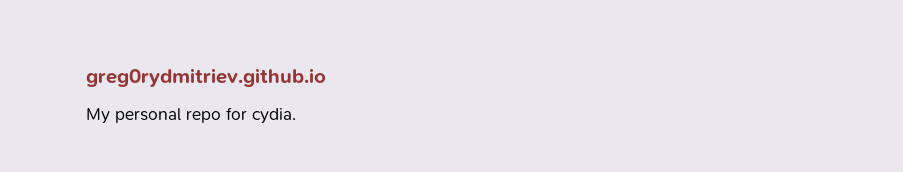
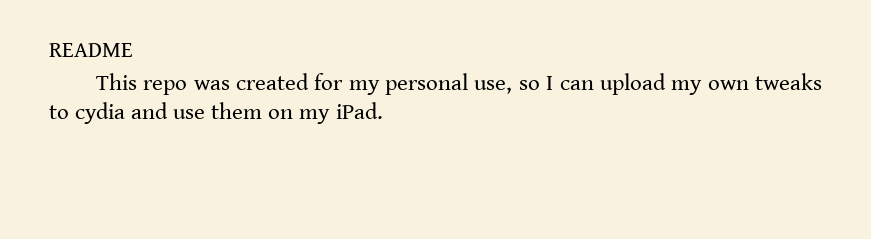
- greg0rydmitriev.github.io
- My personal repo for cydia.
+ README
+ This repo was created for my personal use, so I can upload my own tweaks to cydia and use them on my iPad.

